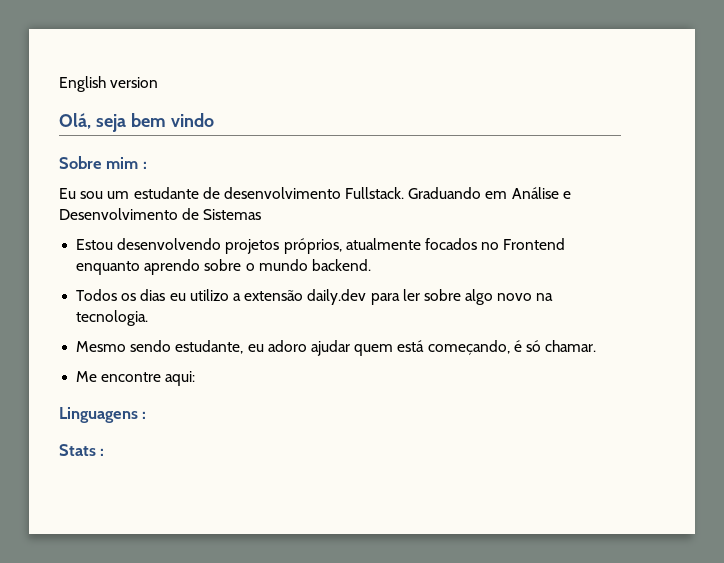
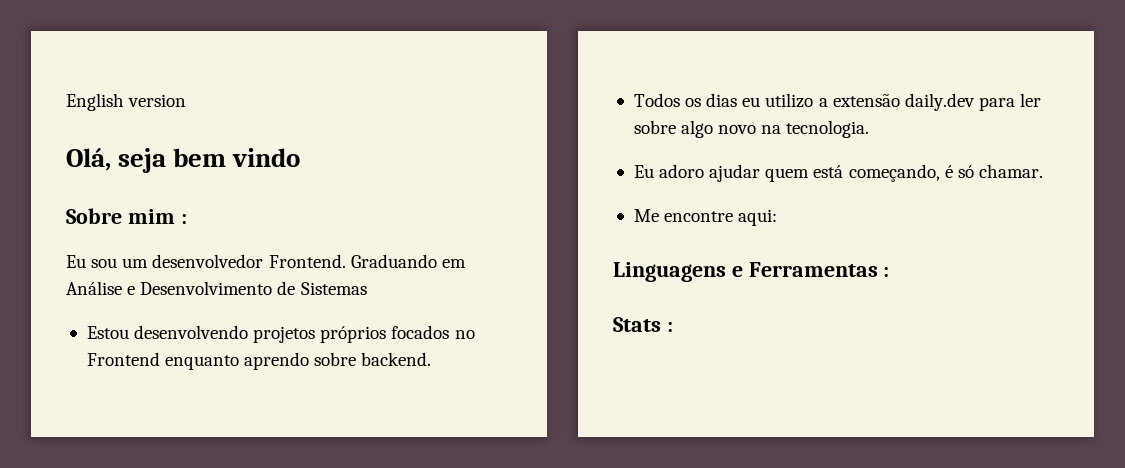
- Eu sou um estudante de desenvolvimento Fullstack.
+ Eu sou um desenvolvedor Frontend.
- Estou desenvolvendo projetos próprios, atualmente focados no Frontend enquanto aprendo sobre o mundo backend.
+ Estou desenvolvendo projetos próprios focados no Frontend enquanto aprendo sobre backend.
- Mesmo sendo estudante, eu adoro ajudar quem está começando, é só chamar.
+ Eu adoro ajudar quem está começando, é só chamar.
- Linguagens :
+ Linguagens e Ferramentas :

